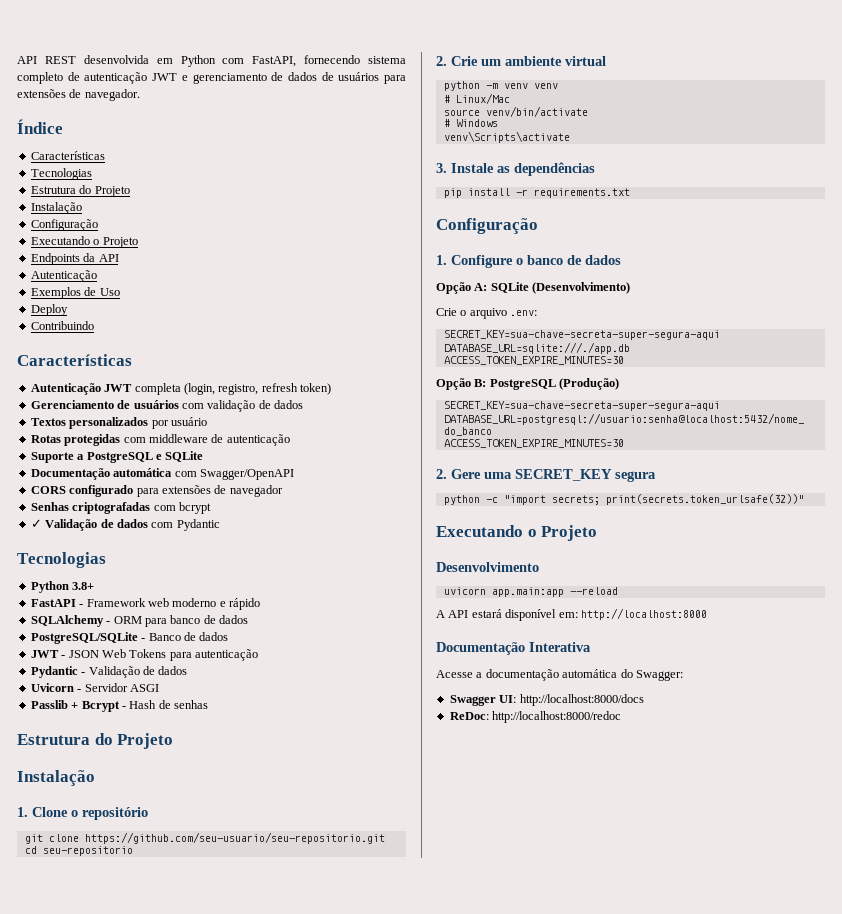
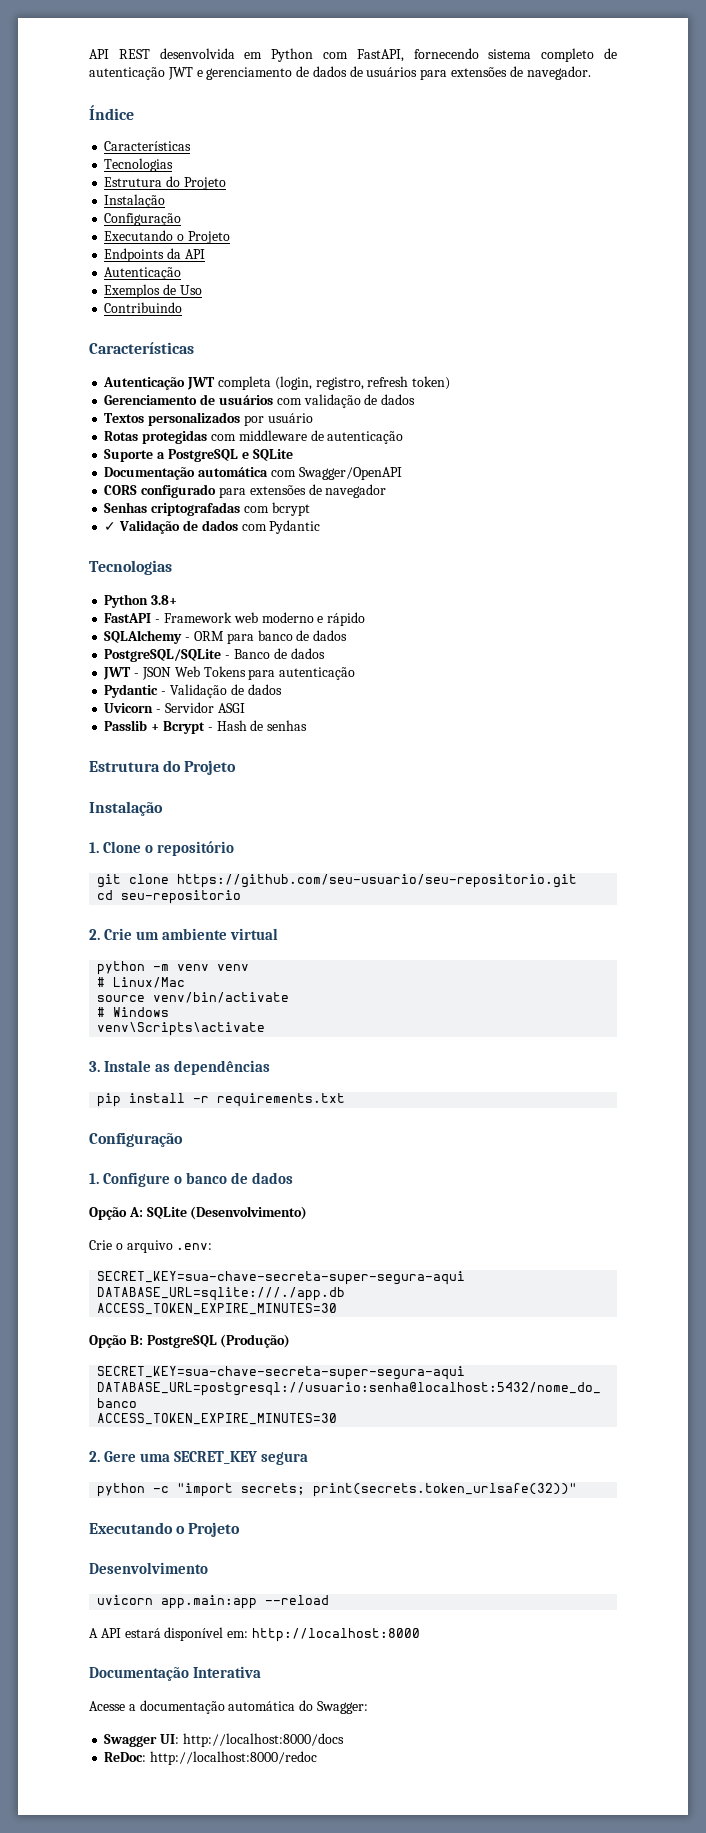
- Deploy

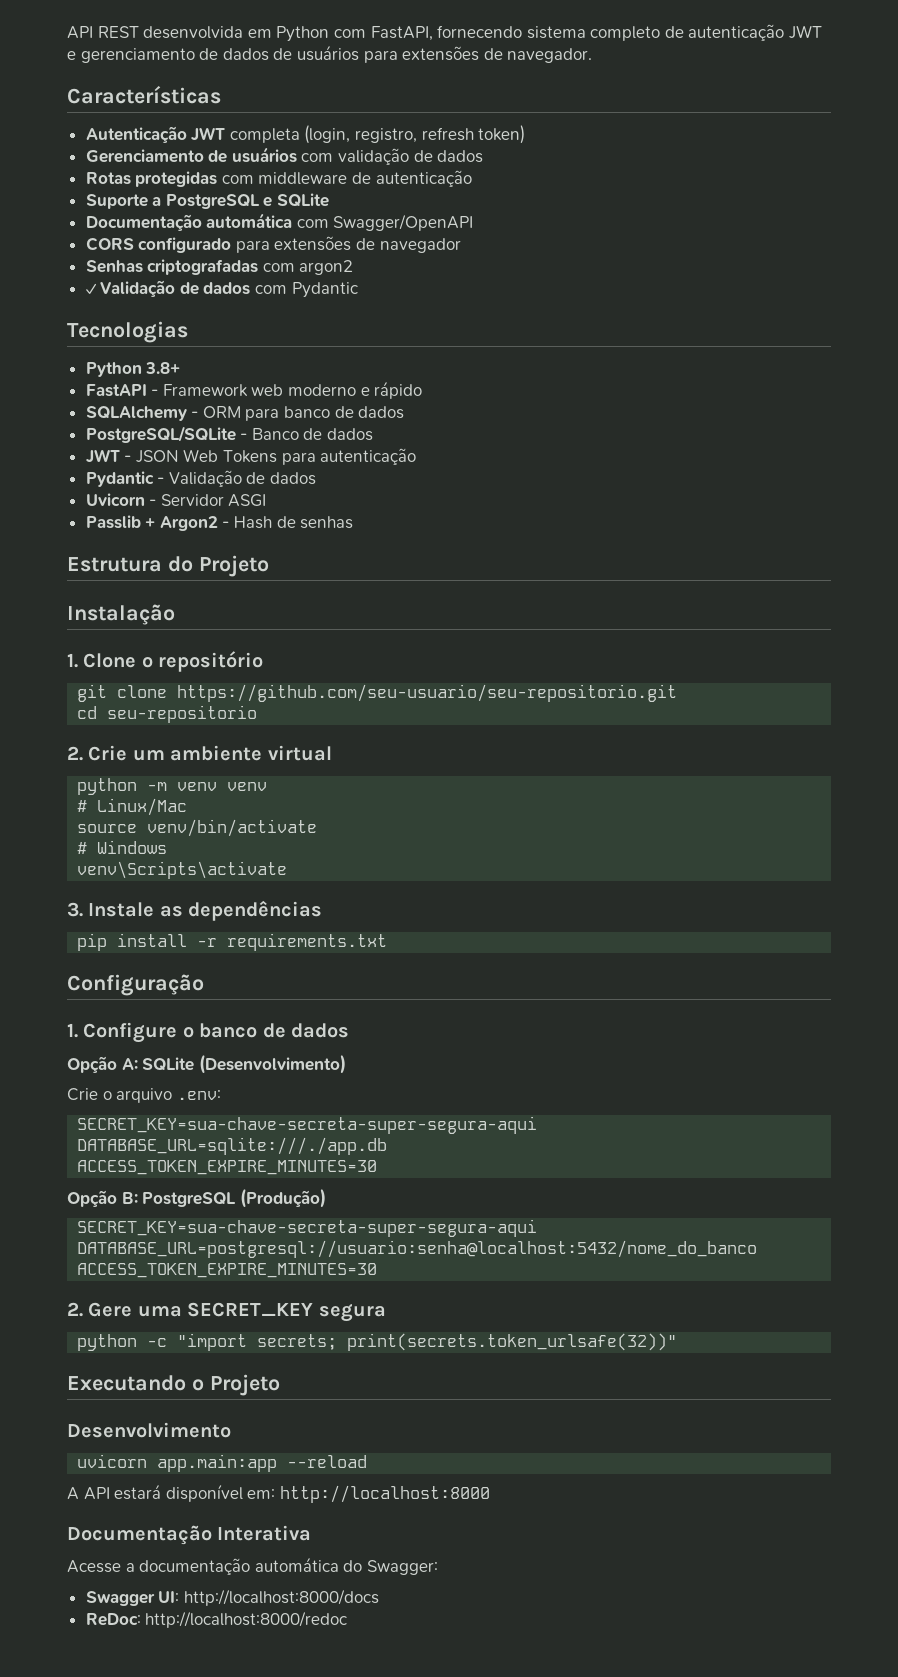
- Índice
- Características
- Tecnologias
- Estrutura do Projeto
- Instalação
- Configuração
- Executando o Projeto
- Endpoints da API
- Autenticação
- Exemplos de Uso
- Contribuindo
- Textos personalizados por usuário
- Senhas criptografadas com bcrypt
+ Senhas criptografadas com argon2
- Passlib + Bcrypt - Hash de senhas
+ Passlib + Argon2 - Hash de senhas

